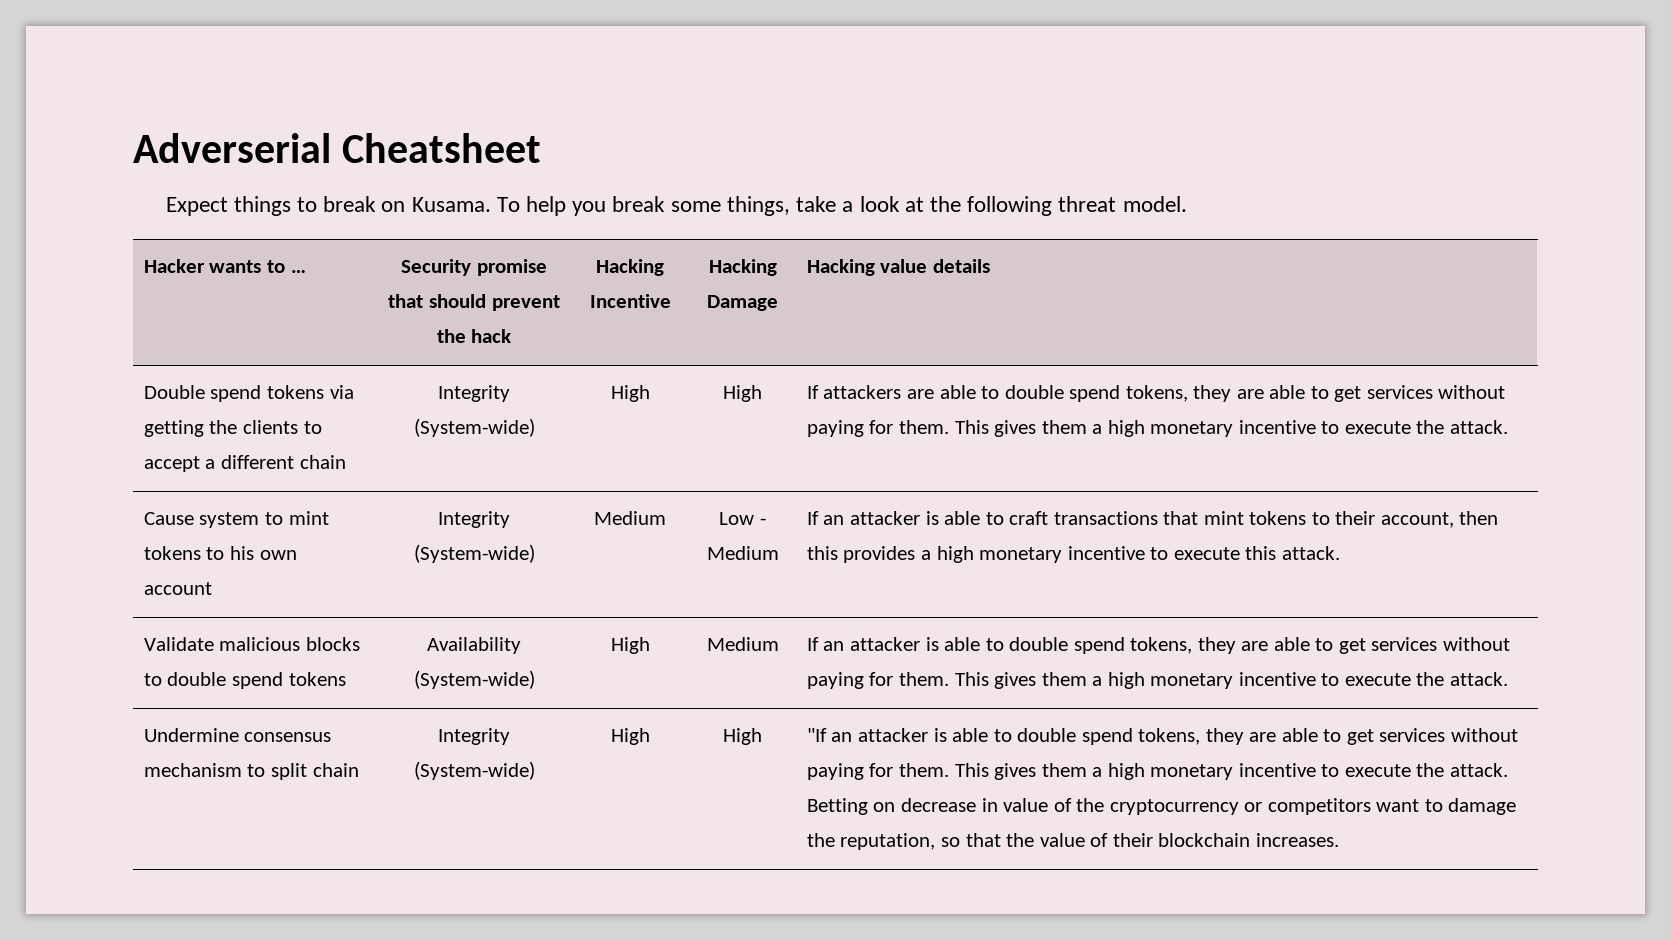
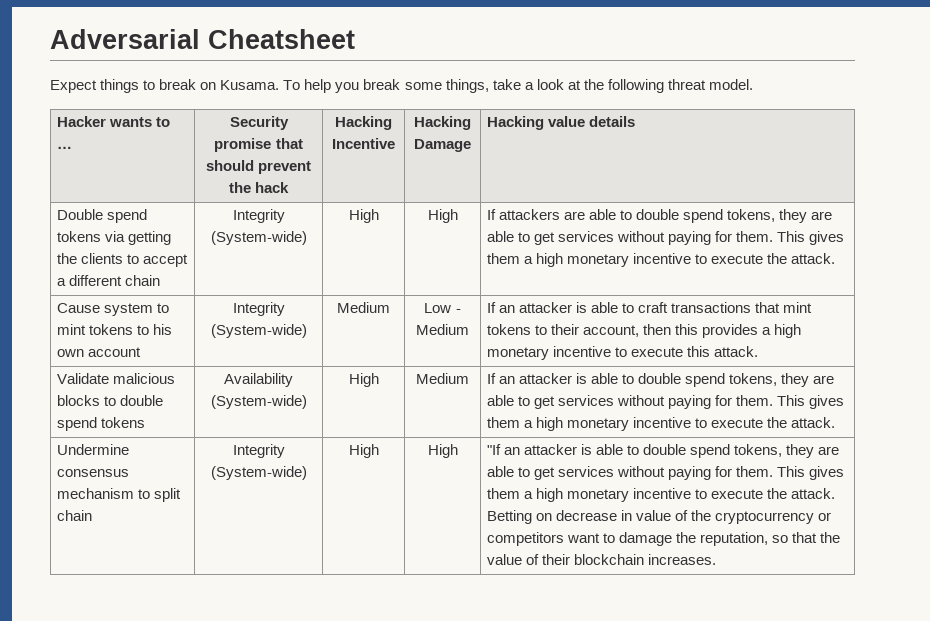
- Adverserial Cheatsheet
+ Adversarial Cheatsheet

